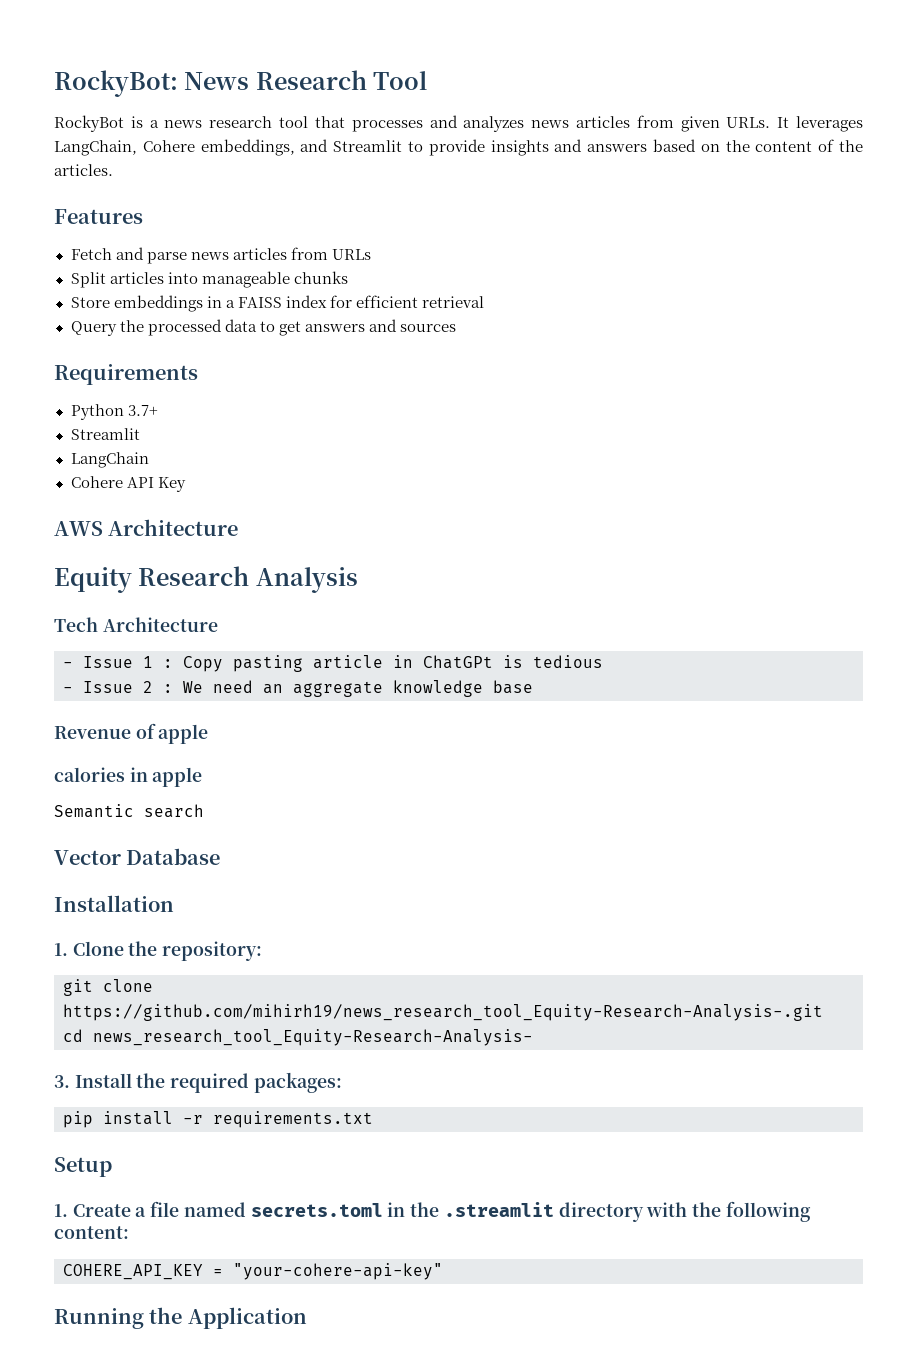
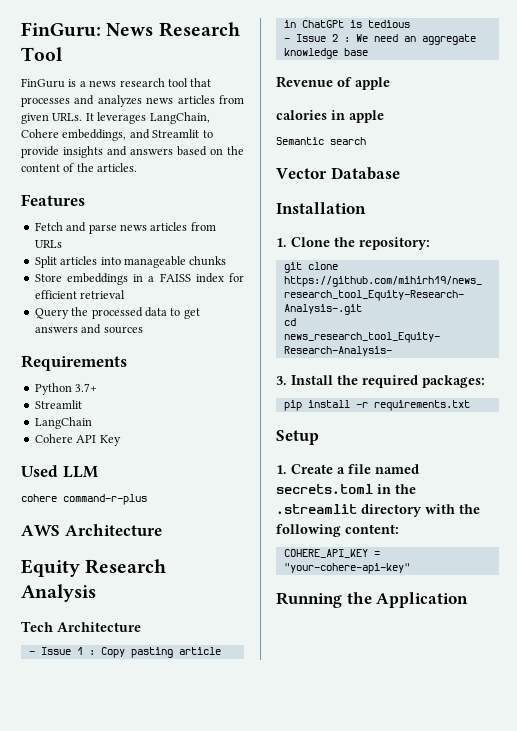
- RockyBot: News Research Tool
+ FinGuru: News Research Tool
- RockyBot is a news research tool that processes and analyzes news articles from given URLs.
+ FinGuru is a news research tool that processes and analyzes news articles from given URLs.
+ Used LLM
+ cohere command-r-plus

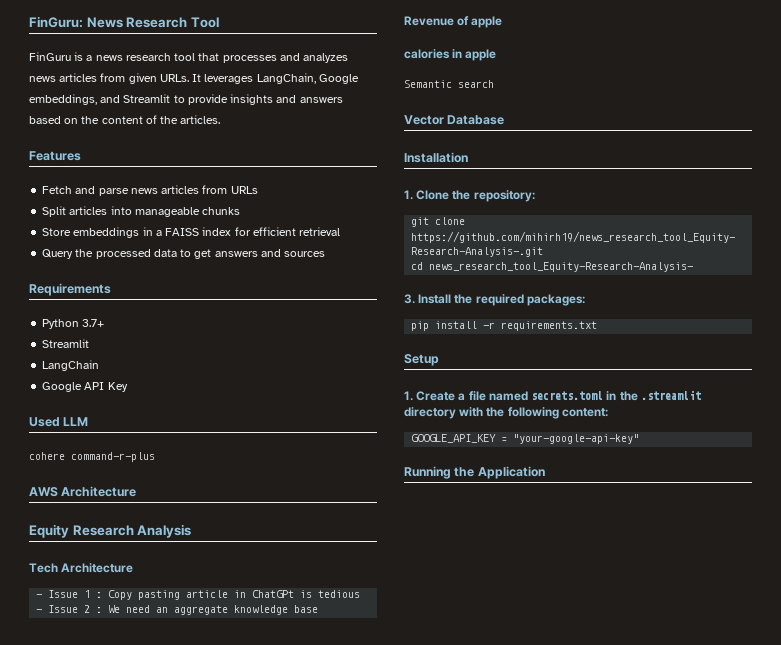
- It leverages LangChain, Cohere embeddings, and Streamlit to provide insights and answers based on the content of the articles.
+ It leverages LangChain, Google embeddings, and Streamlit to provide insights and answers based on the content of the articles.
- Cohere API Key
+ Google API Key
- COHERE_API_KEY = "your-cohere-api-key"
+ GOOGLE_API_KEY = "your-google-api-key"

